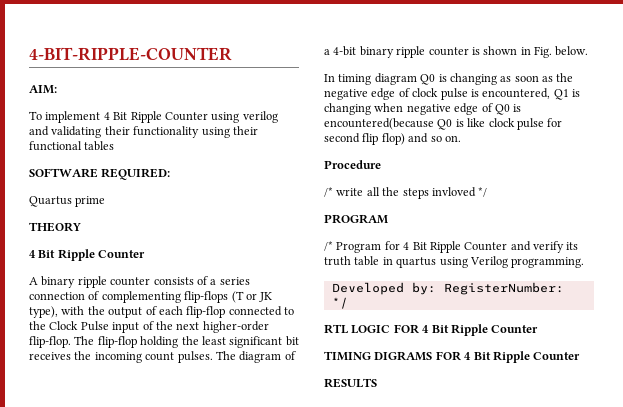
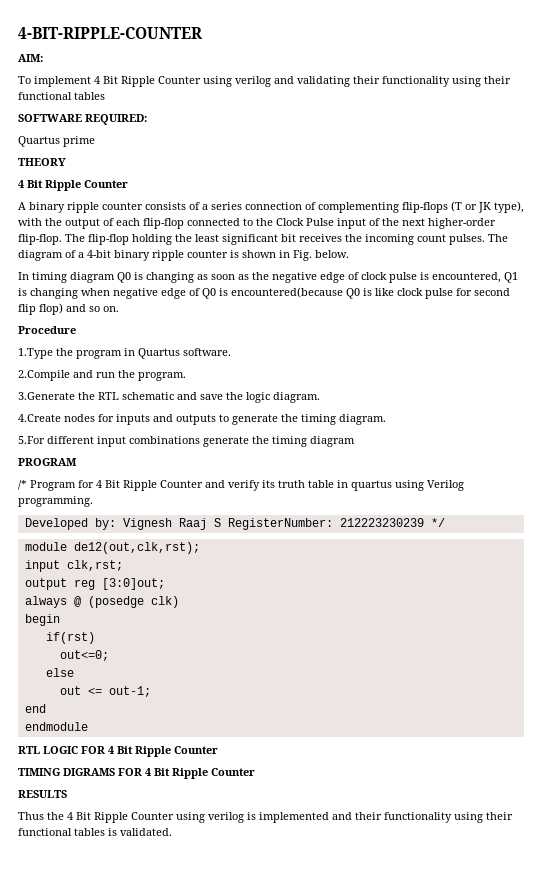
- /* write all the steps invloved */
+ 1.Type the program in Quartus software.
+ 2.Compile and run the program.
+ 3.Generate the RTL schematic and save the logic diagram.
+ 4.Create nodes for inputs and outputs to generate the timing diagram.
+ 5.For different input combinations generate the timing diagram
- Developed by: RegisterNumber: */
+ Developed by: Vignesh Raaj S RegisterNumber: 212223230239 */
+ module de12(out,clk,rst);
+ input clk,rst;
+ output reg [3:0]out;
+ always @ (posedge clk)
+ begin
+ if(rst)
+ out<=0;
+ else
+ out <= out-1;
+ end
+ endmodule
+ Thus the 4 Bit Ripple Counter using verilog is implemented and their functionality using their functional tables is validated.

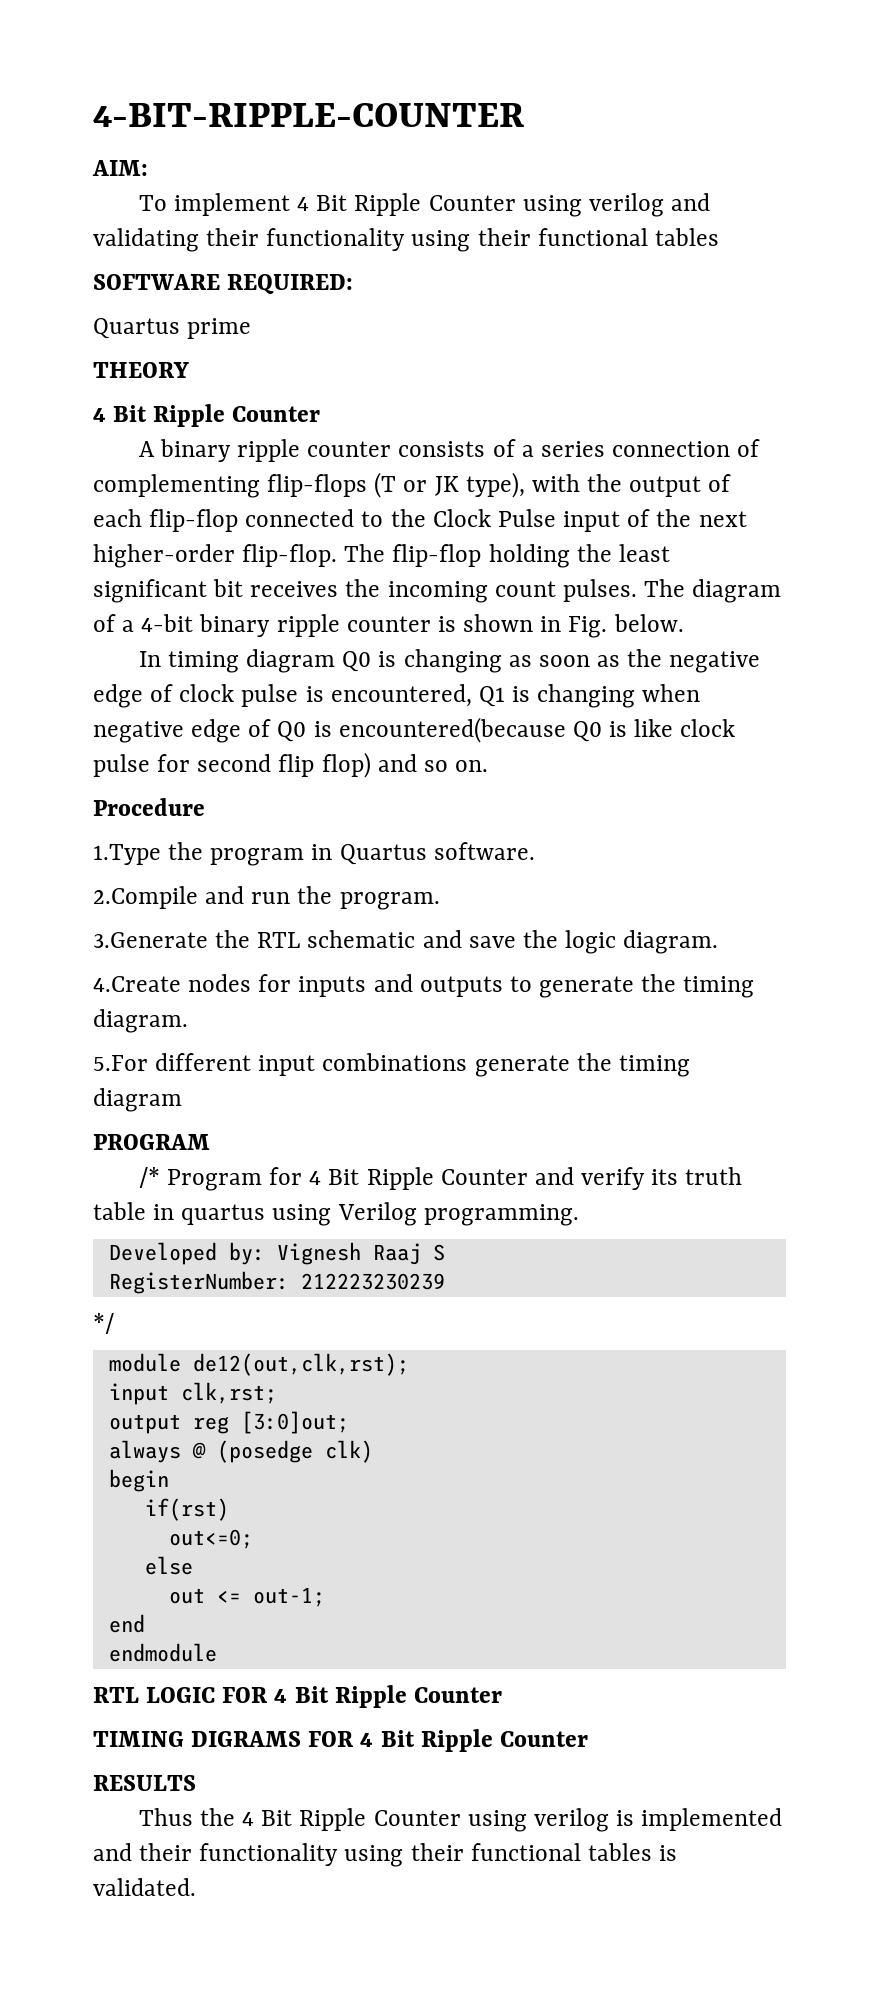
- Developed by: Vignesh Raaj S RegisterNumber: 212223230239 */
+ Developed by: Vignesh Raaj S
+ RegisterNumber: 212223230239
+ */

